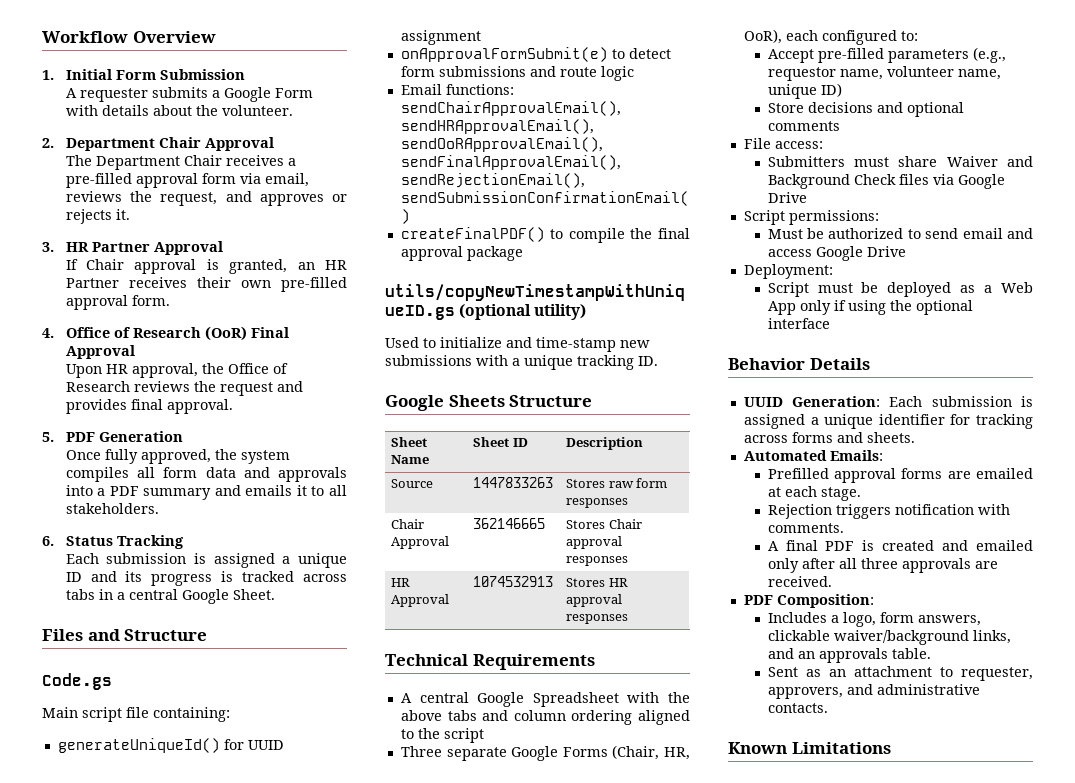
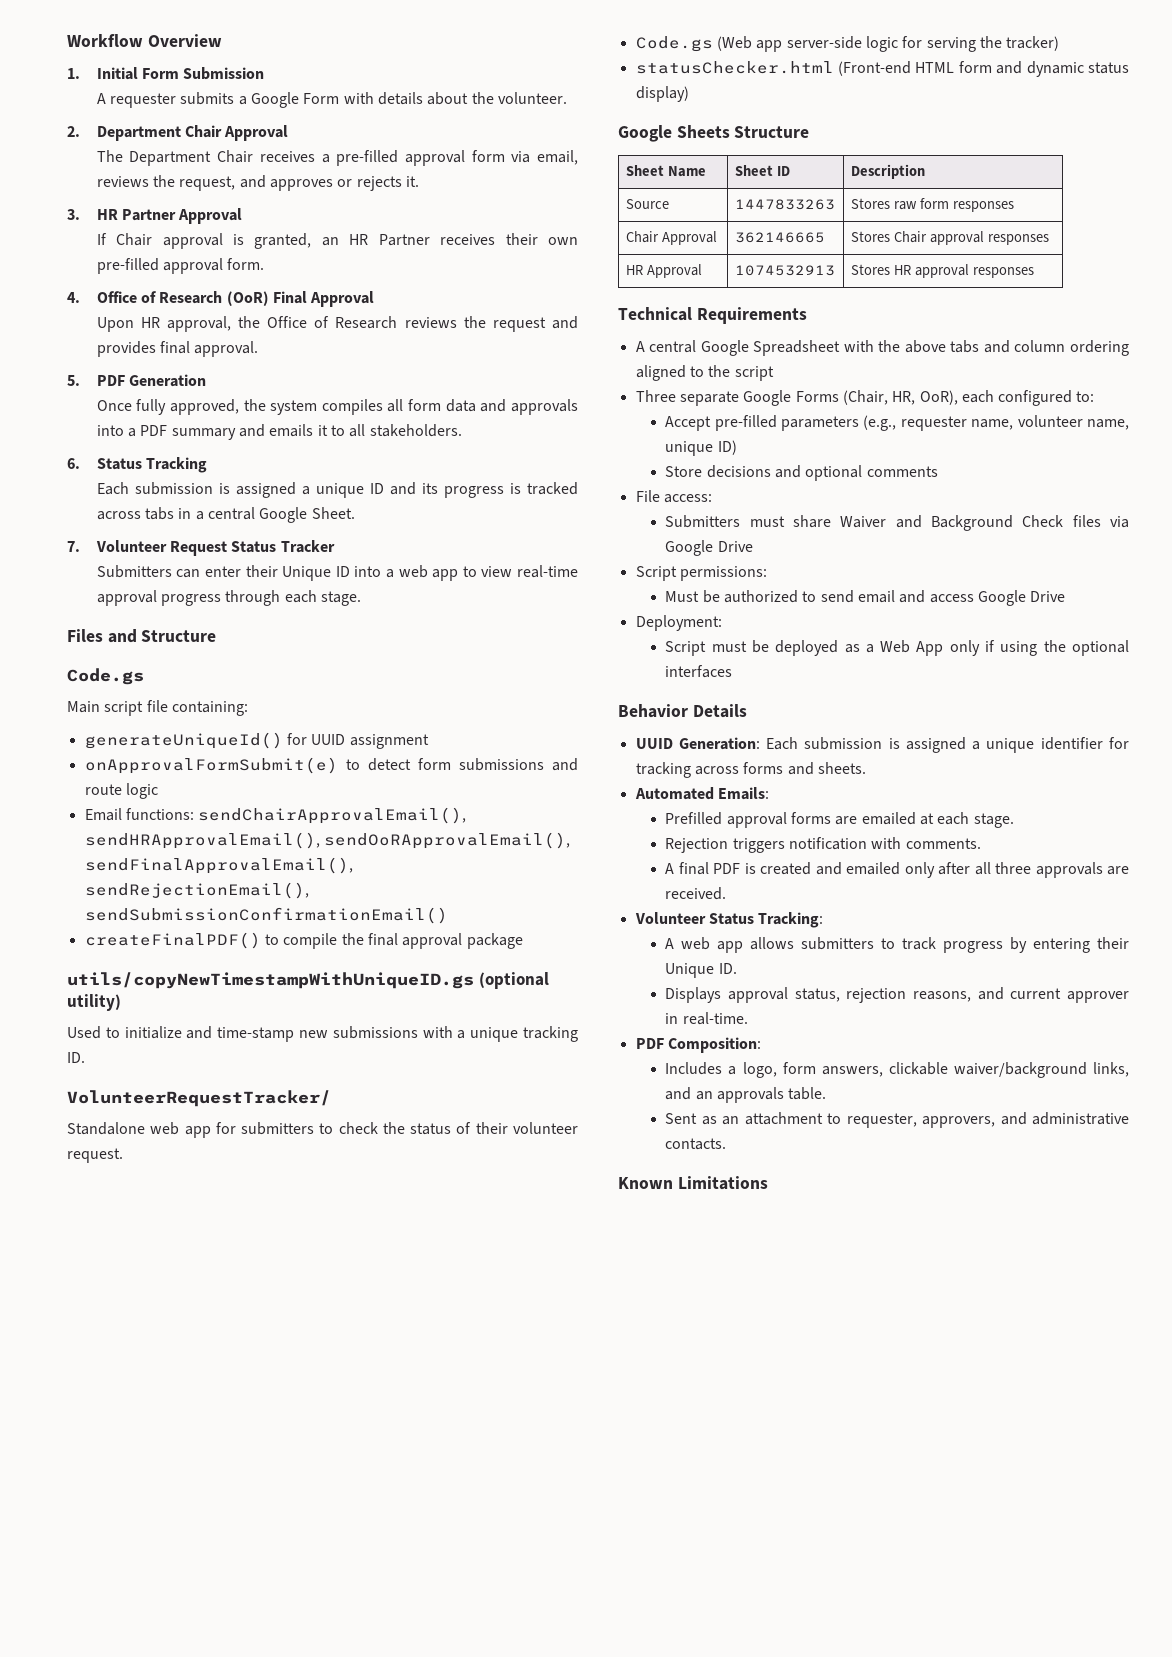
+ 7. Volunteer Request Status Tracker
+ Submitters can enter their Unique ID into a web app to view real-time approval progress through each stage.
+ VolunteerRequestTracker/
+ Standalone web app for submitters to check the status of their volunteer request.
+ Code.gs (Web app server-side logic for serving the tracker)
+ statusChecker.html (Front-end HTML form and dynamic status display)
- Accept pre-filled parameters (e.g., requestor name, volunteer name, unique ID)
+ Accept pre-filled parameters (e.g., requester name, volunteer name, unique ID)
- Script must be deployed as a Web App only if using the optional interface
+ Script must be deployed as a Web App only if using the optional interfaces
+ Volunteer Status Tracking:
+ A web app allows submitters to track progress by entering their Unique ID.
+ Displays approval status, rejection reasons, and current approver in real-time.

